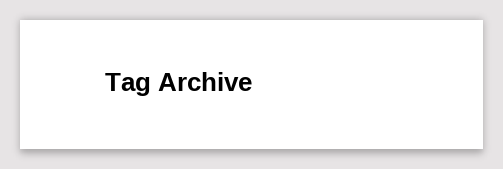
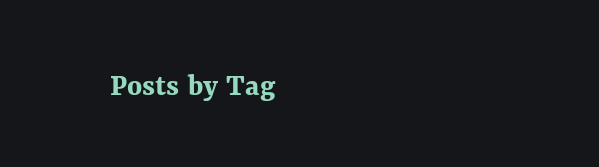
- Tag Archive
+ Posts by Tag

